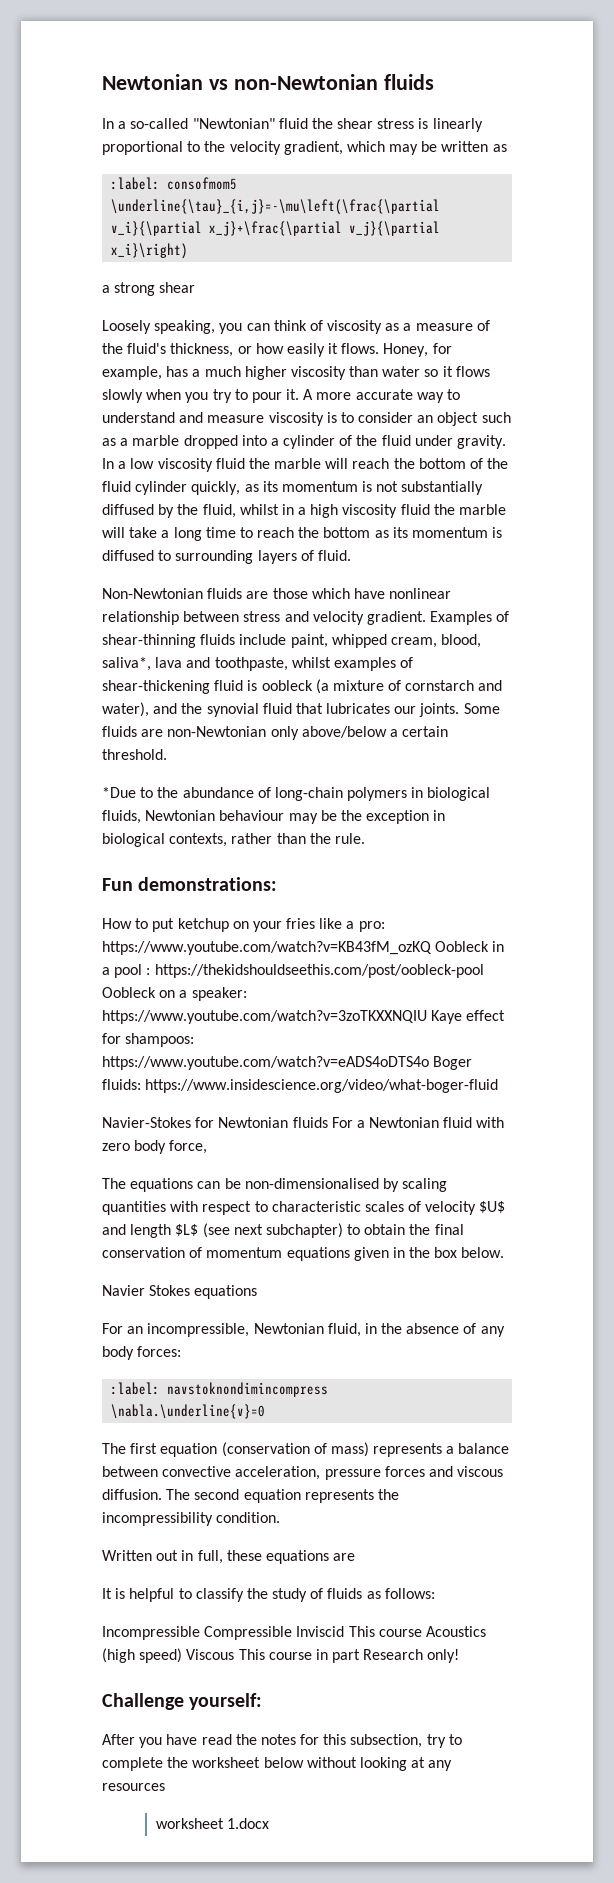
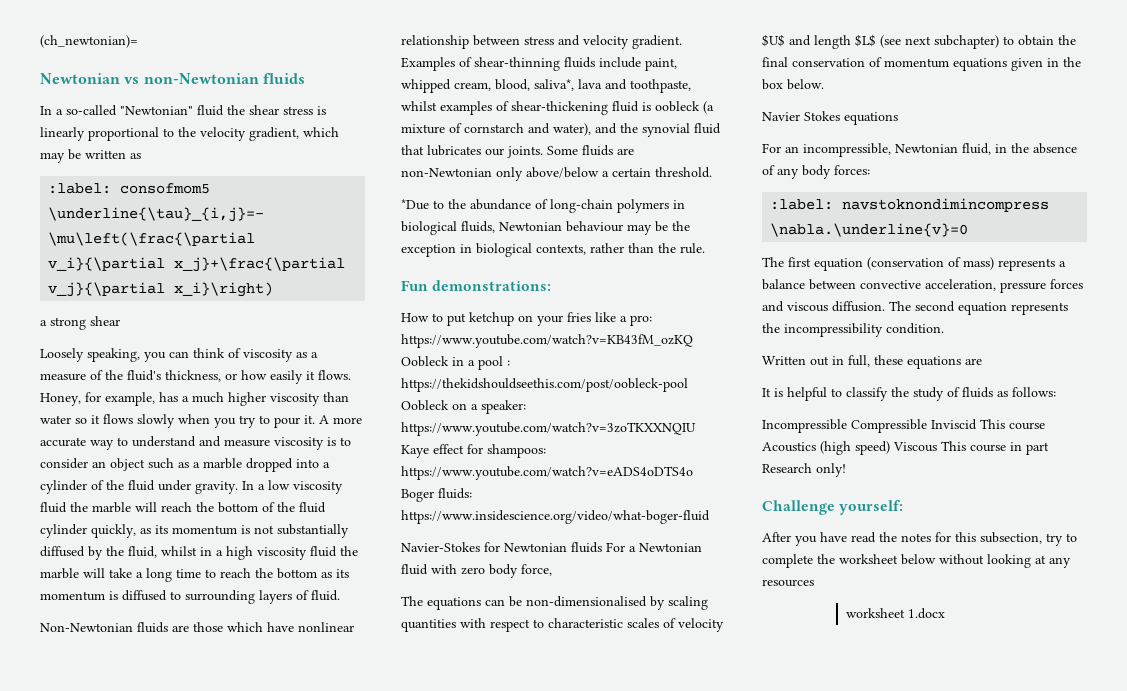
+ (ch_newtonian)=

